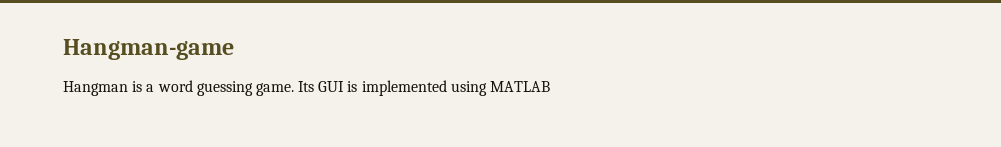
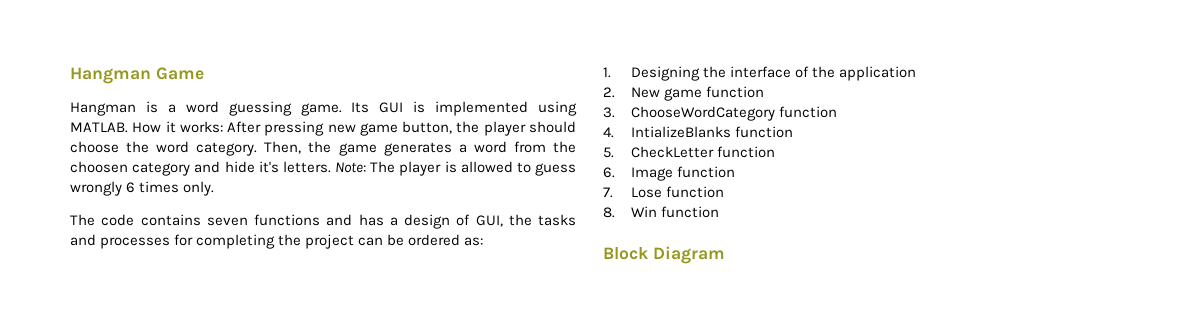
- Hangman-game
+ Hangman Game
- Its GUI is implemented using MATLAB
+ Its GUI is implemented using MATLAB. How it works: After pressing new game button, the player should choose the word category. Then, the game generates a word from the choosen category and hide it's letters. Note: The player is allowed to guess wrongly 6 times only.
+ The code contains seven functions and has a design of GUI, the tasks and processes for completing the project can be ordered as:
+ 1. Designing the interface of the application
+ 2. New game function
+ 3. ChooseWordCategory function
+ 4. IntializeBlanks function
+ 5. CheckLetter function
+ 6. Image function
+ 7. Lose function
+ 8. Win function
+ Block Diagram

